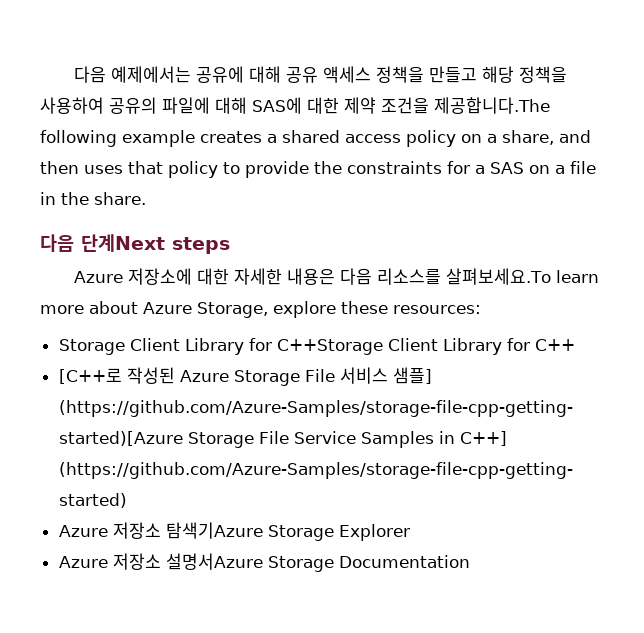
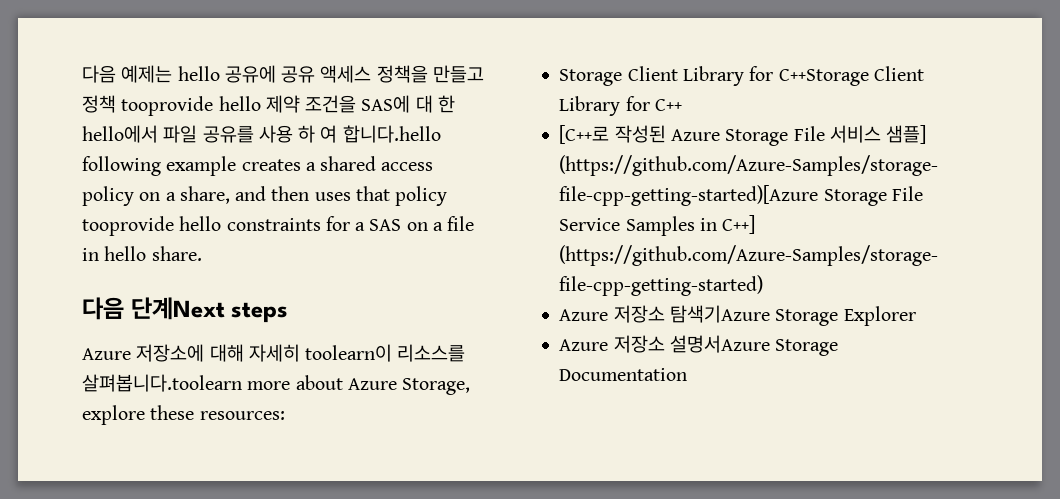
- 다음 예제에서는 공유에 대해 공유 액세스 정책을 만들고 해당 정책을 사용하여 공유의 파일에 대해 SAS에 대한 제약 조건을 제공합니다.The following example creates a shared access policy on a share, and then uses that policy to provide the constraints for a SAS on a file in the share.
+ 다음 예제는 hello 공유에 공유 액세스 정책을 만들고 정책 tooprovide hello 제약 조건을 SAS에 대 한 hello에서 파일 공유를 사용 하 여 합니다.hello following example creates a shared access policy on a share, and then uses that policy tooprovide hello constraints for a SAS on a file in hello share.
- Azure 저장소에 대한 자세한 내용은 다음 리소스를 살펴보세요.To learn more about Azure Storage, explore these resources:
+ Azure 저장소에 대해 자세히 toolearn이 리소스를 살펴봅니다.toolearn more about Azure Storage, explore these resources:

